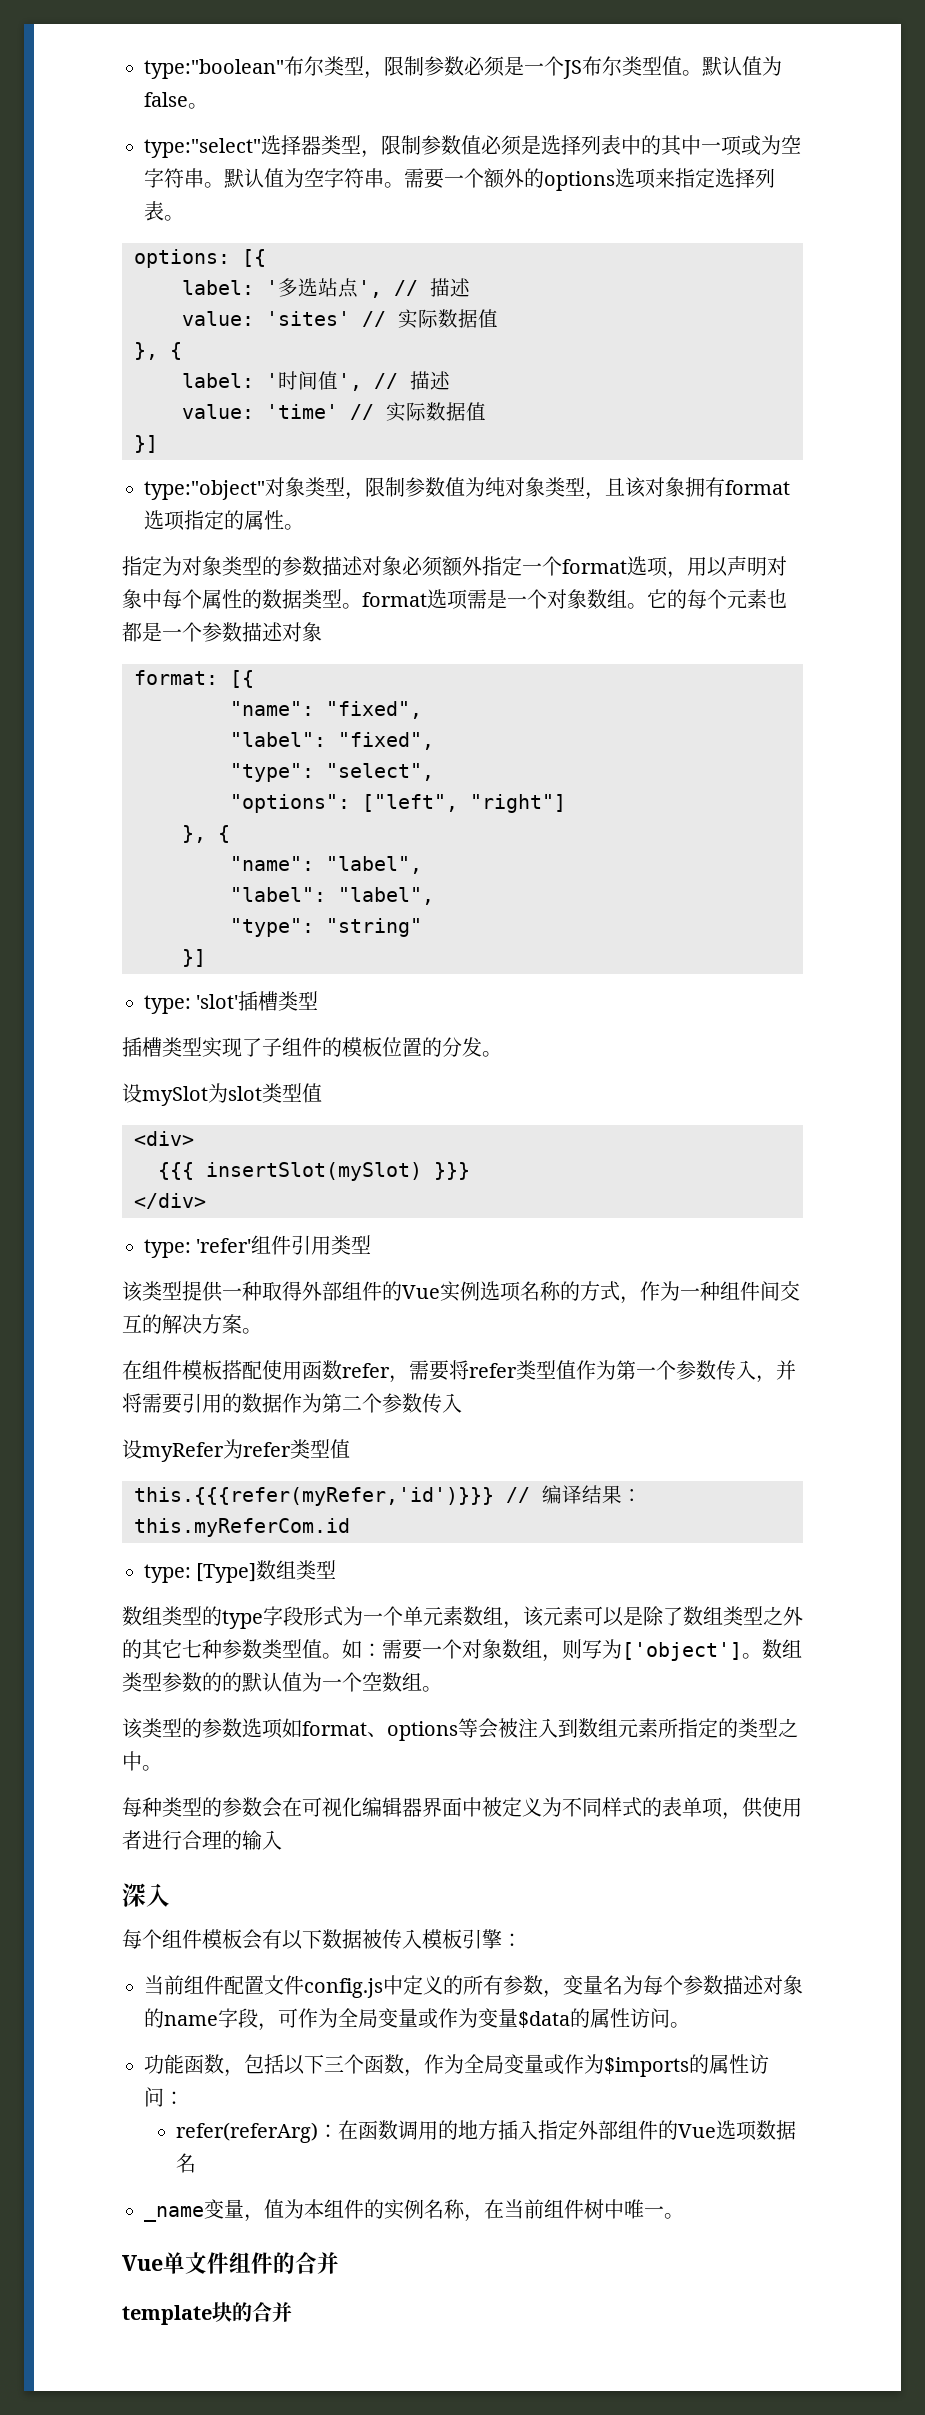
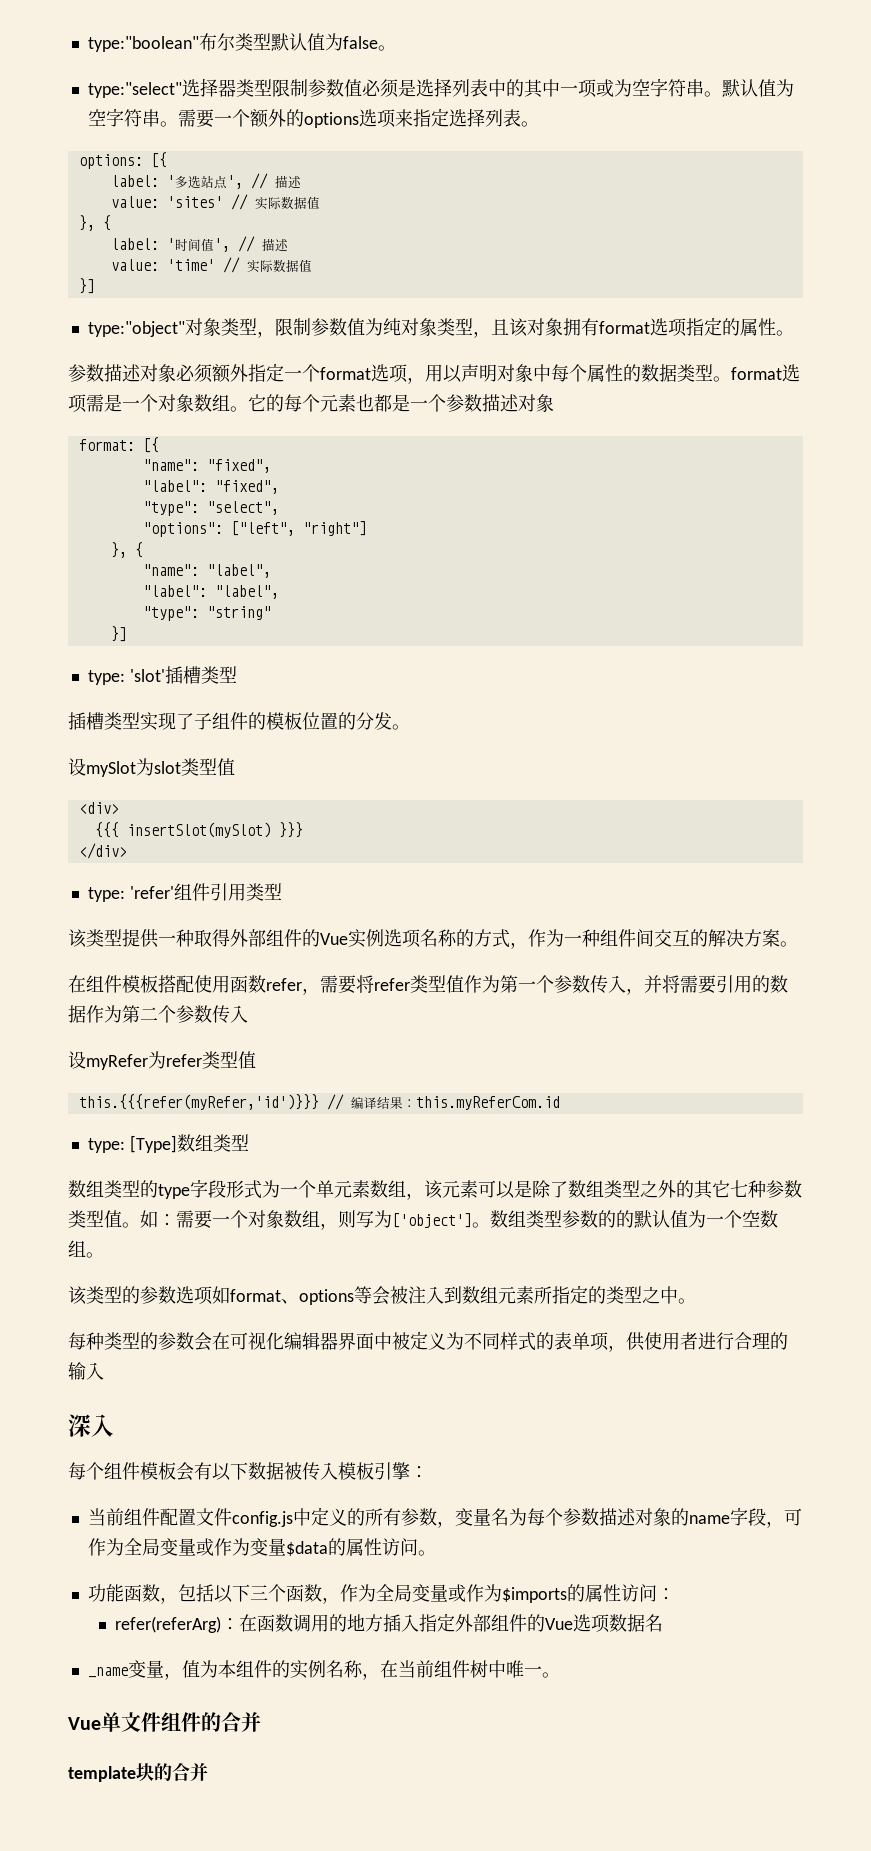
- type:"boolean"布尔类型，限制参数必须是一个JS布尔类型值。默认值为false。
+ type:"boolean"布尔类型默认值为false。
- type:"select"选择器类型，限制参数值必须是选择列表中的其中一项或为空字符串。
+ type:"select"选择器类型限制参数值必须是选择列表中的其中一项或为空字符串。
- 指定为对象类型的参数描述对象必须额外指定一个format选项，用以声明对象中每个属性的数据类型。format选项需是一个对象数组。
+ 参数描述对象必须额外指定一个format选项，用以声明对象中每个属性的数据类型。format选项需是一个对象数组。

